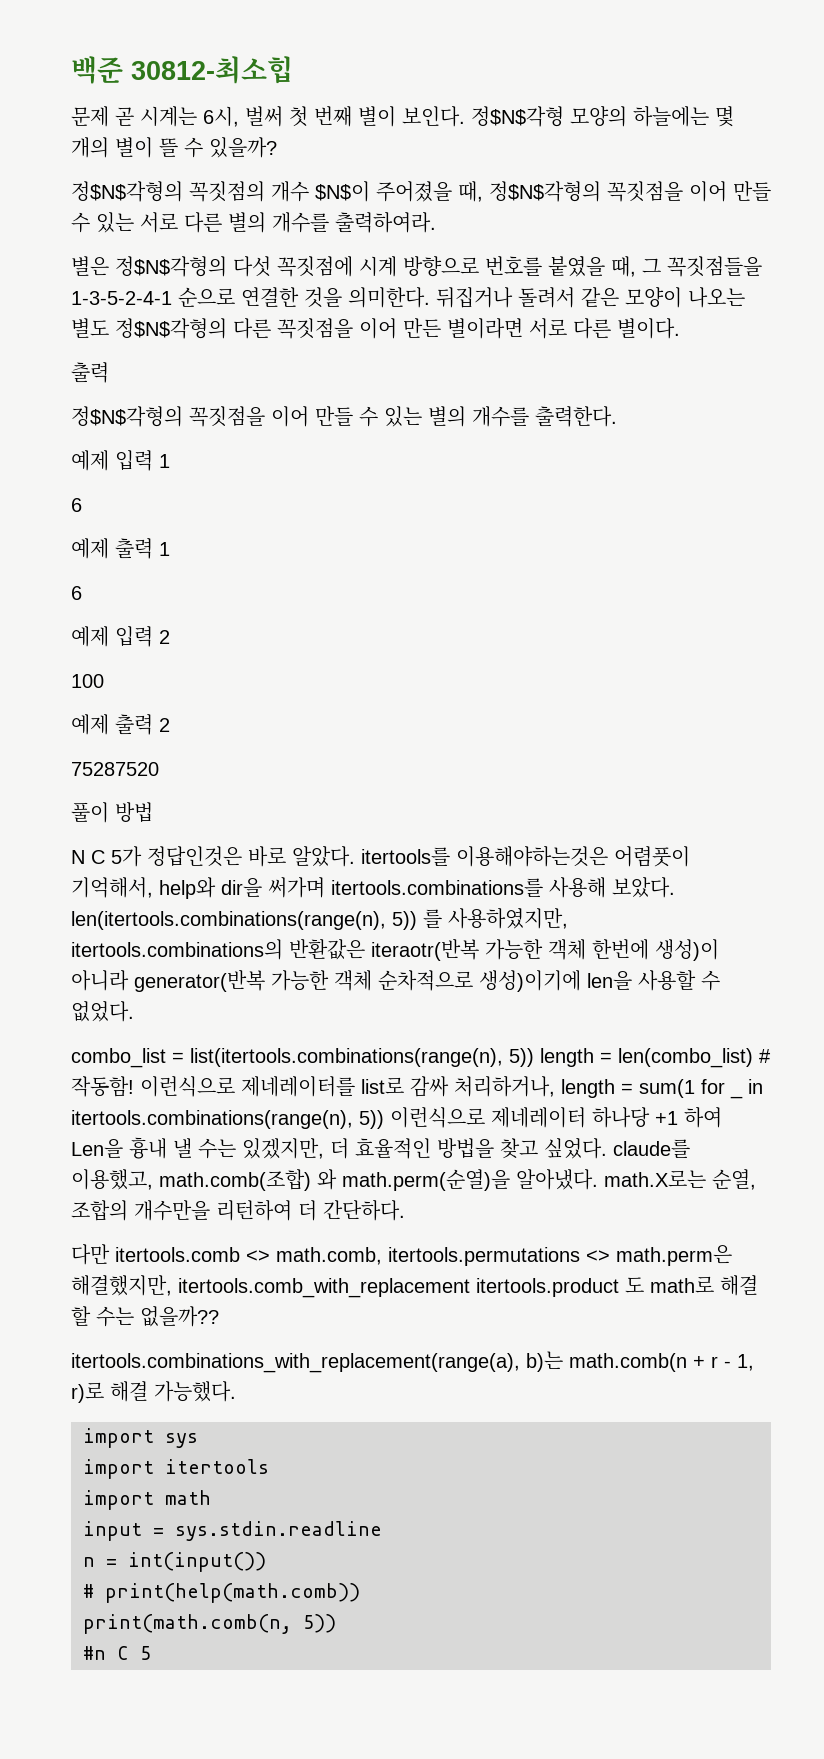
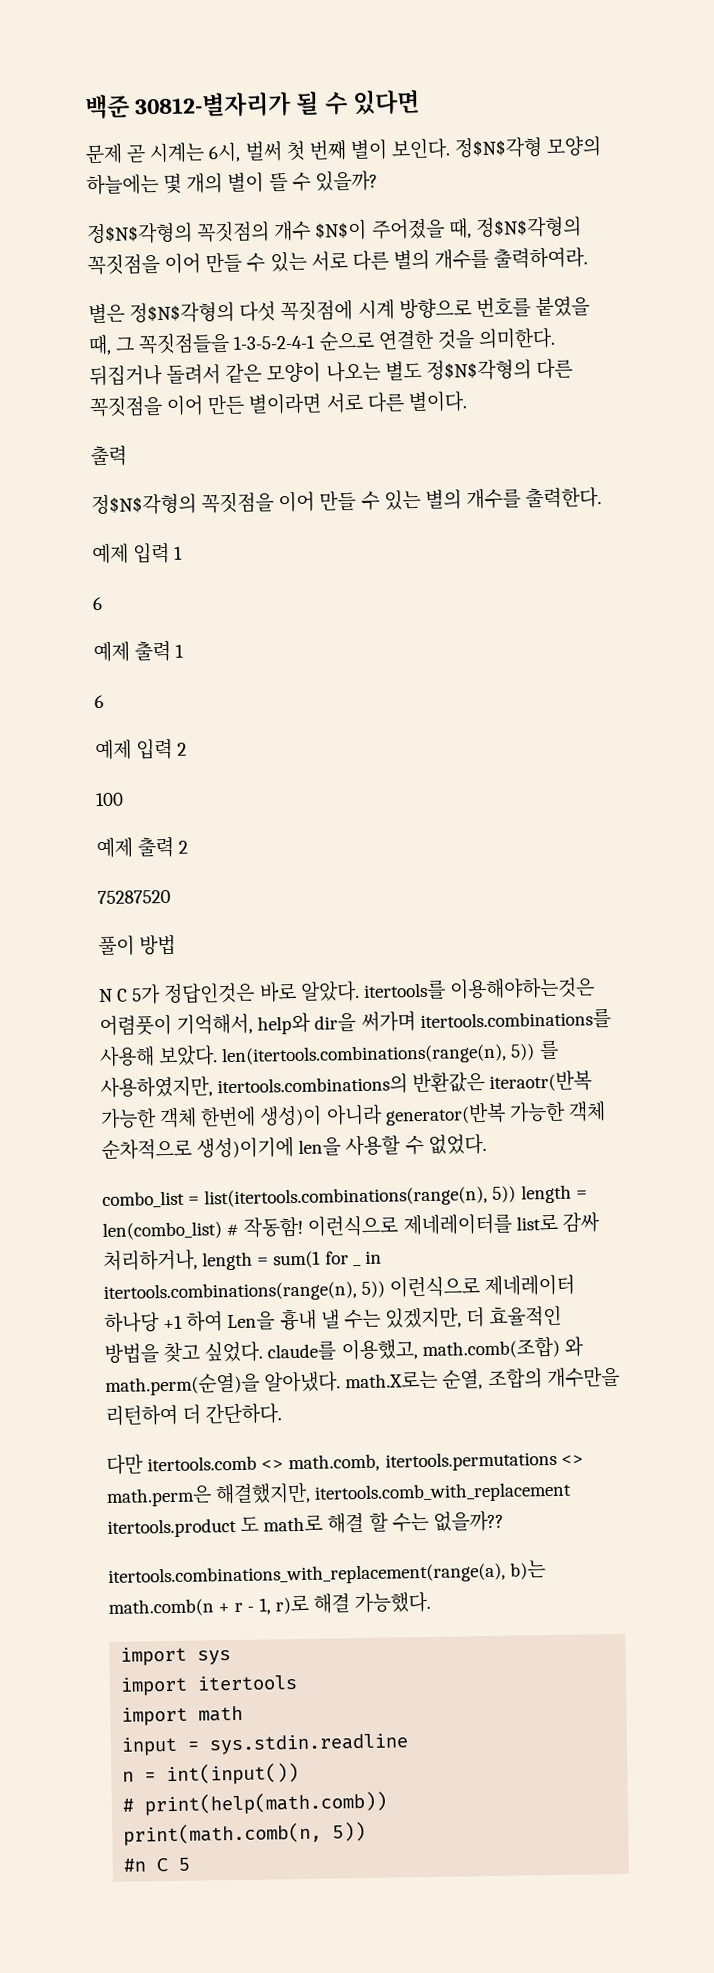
- 백준 30812-최소힙
+ 백준 30812-별자리가 될 수 있다면

